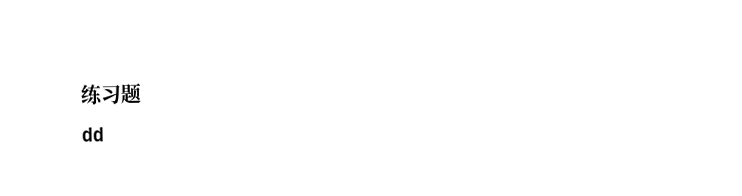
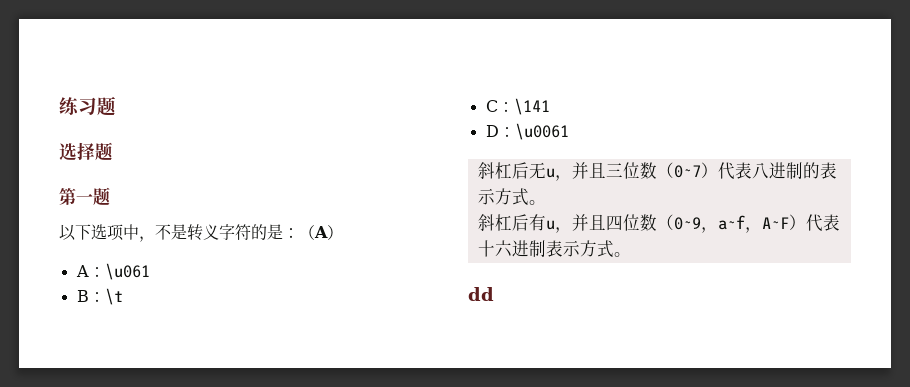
+ 选择题
+ 第一题
+ 以下选项中，不是转义字符的是：（A）
+ A：\u061
+ B：\t
+ C：\141
+ D：\u0061
+ 斜杠后无u，并且三位数（0~7）代表八进制的表示方式。
+ 斜杠后有u，并且四位数（0~9，a~f，A~F）代表十六进制表示方式。

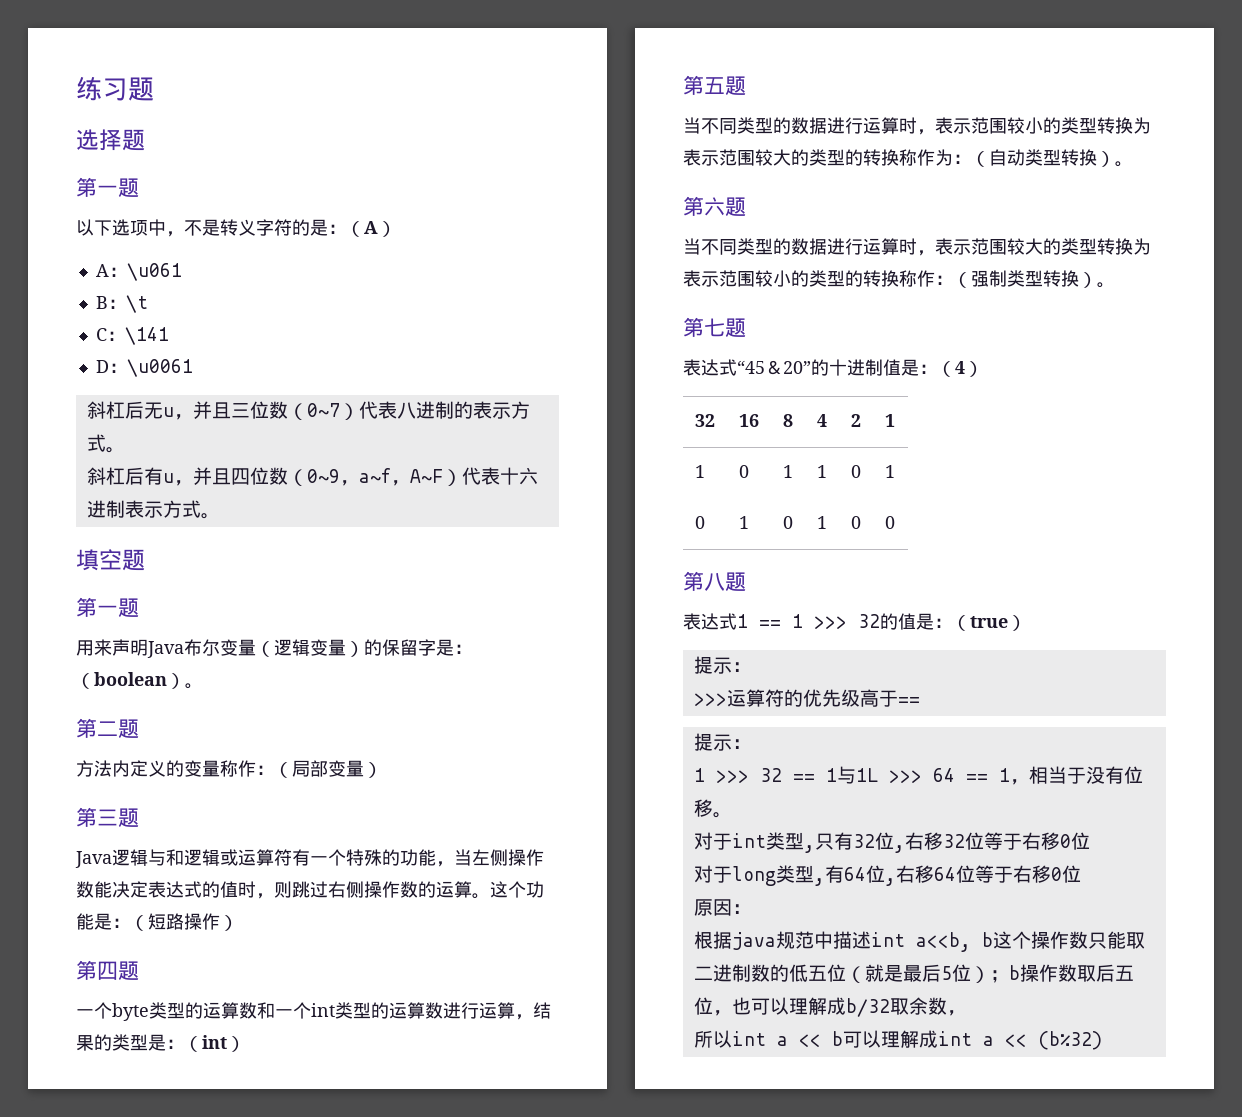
- dd
+ 填空题
+ 第一题
+ 用来声明Java布尔变量（逻辑变量）的保留字是：（boolean）。
+ 第二题
+ 方法内定义的变量称作：（局部变量）
+ 第三题
+ Java逻辑与和逻辑或运算符有一个特殊的功能，当左侧操作数能决定表达式的值时，则跳过右侧操作数的运算。这个功能是：（短路操作）
+ 第四题
+ 一个byte类型的运算数和一个int类型的运算数进行运算，结果的类型是：（int）
+ 第五题
+ 当不同类型的数据进行运算时，表示范围较小的类型转换为表示范围较大的类型的转换称作为：（自动类型转换）。
+ 第六题
+ 当不同类型的数据进行运算时，表示范围较大的类型转换为表示范围较小的类型的转换称作：（强制类型转换）。
+ 第七题
+ 表达式“45＆20”的十进制值是：（4）
+ 32 | 16 | 8 | 4 | 2 | 1
+ 1 | 0 | 1 | 1 | 0 | 1
+ 0 | 1 | 0 | 1 | 0 | 0
+ 第八题
+ 表达式1 == 1 >>> 32的值是：（true）
+ 提示：
+ >>>运算符的优先级高于==
+ 提示：
+ 1 >>> 32 == 1与1L >>> 64 == 1，相当于没有位移。
+ 对于int类型,只有32位,右移32位等于右移0位
+ 对于long类型,有64位,右移64位等于右移0位
+ 原因：
+ 根据java规范中描述int a<<b, b这个操作数只能取二进制数的低五位（就是最后5位）；b操作数取后五位，也可以理解成b/32取余数，
+ 所以int a << b可以理解成int a << (b%32)

